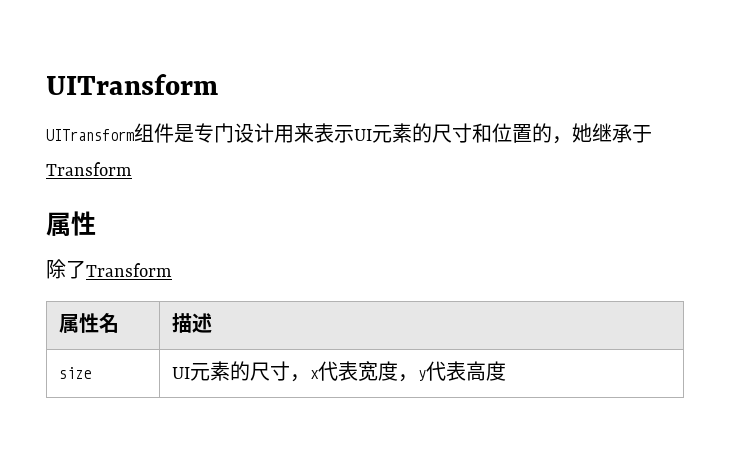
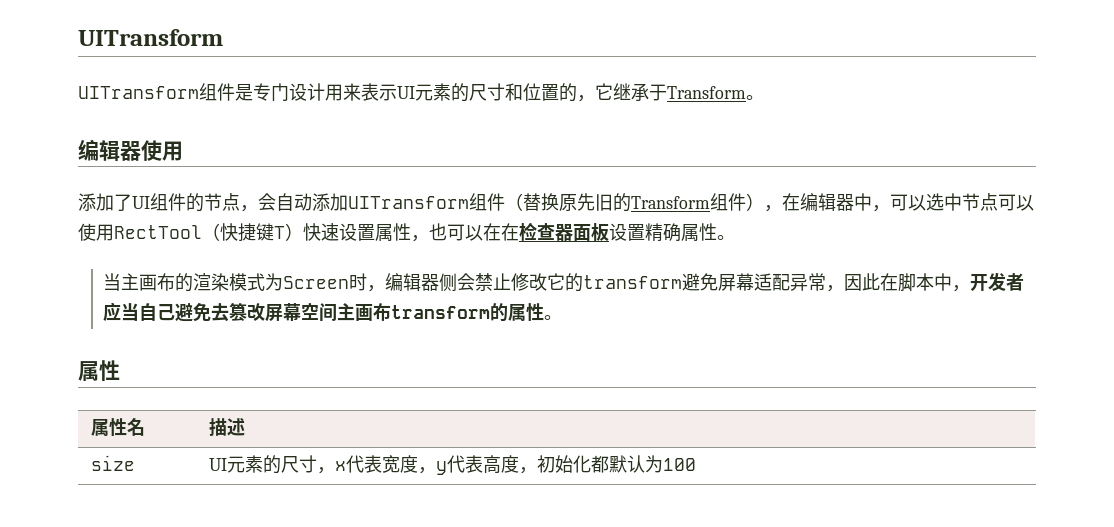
- UITransform组件是专门设计用来表示UI元素的尺寸和位置的，她继承于Transform
+ UITransform组件是专门设计用来表示UI元素的尺寸和位置的，它继承于Transform。
+ 编辑器使用
+ 添加了UI组件的节点，会自动添加UITransform组件（替换原先旧的Transform组件），在编辑器中，可以选中节点可以使用RectTool（快捷键T）快速设置属性，也可以在在检查器面板设置精确属性。
+ 当主画布的渲染模式为Screen时，编辑器侧会禁止修改它的transform避免屏幕适配异常，因此在脚本中，开发者应当自己避免去篡改屏幕空间主画布transform的属性。
  属性
- 除了Transform
- size | UI元素的尺寸，x代表宽度，y代表高度
+ size | UI元素的尺寸，x代表宽度，y代表高度，初始化都默认为100

